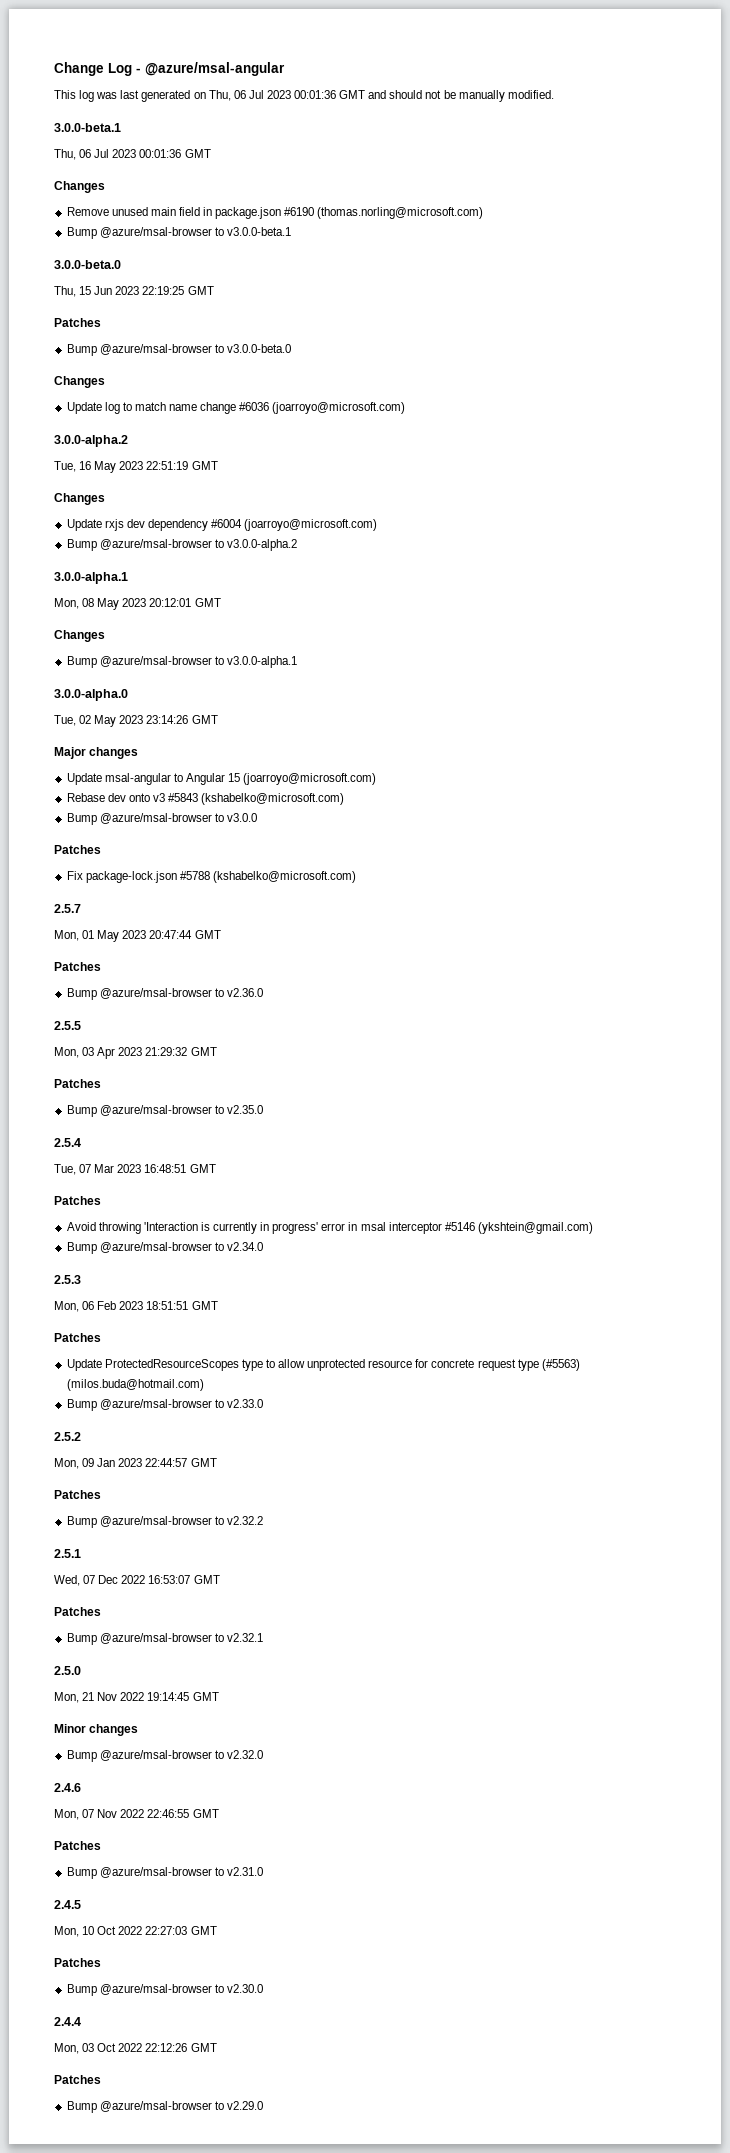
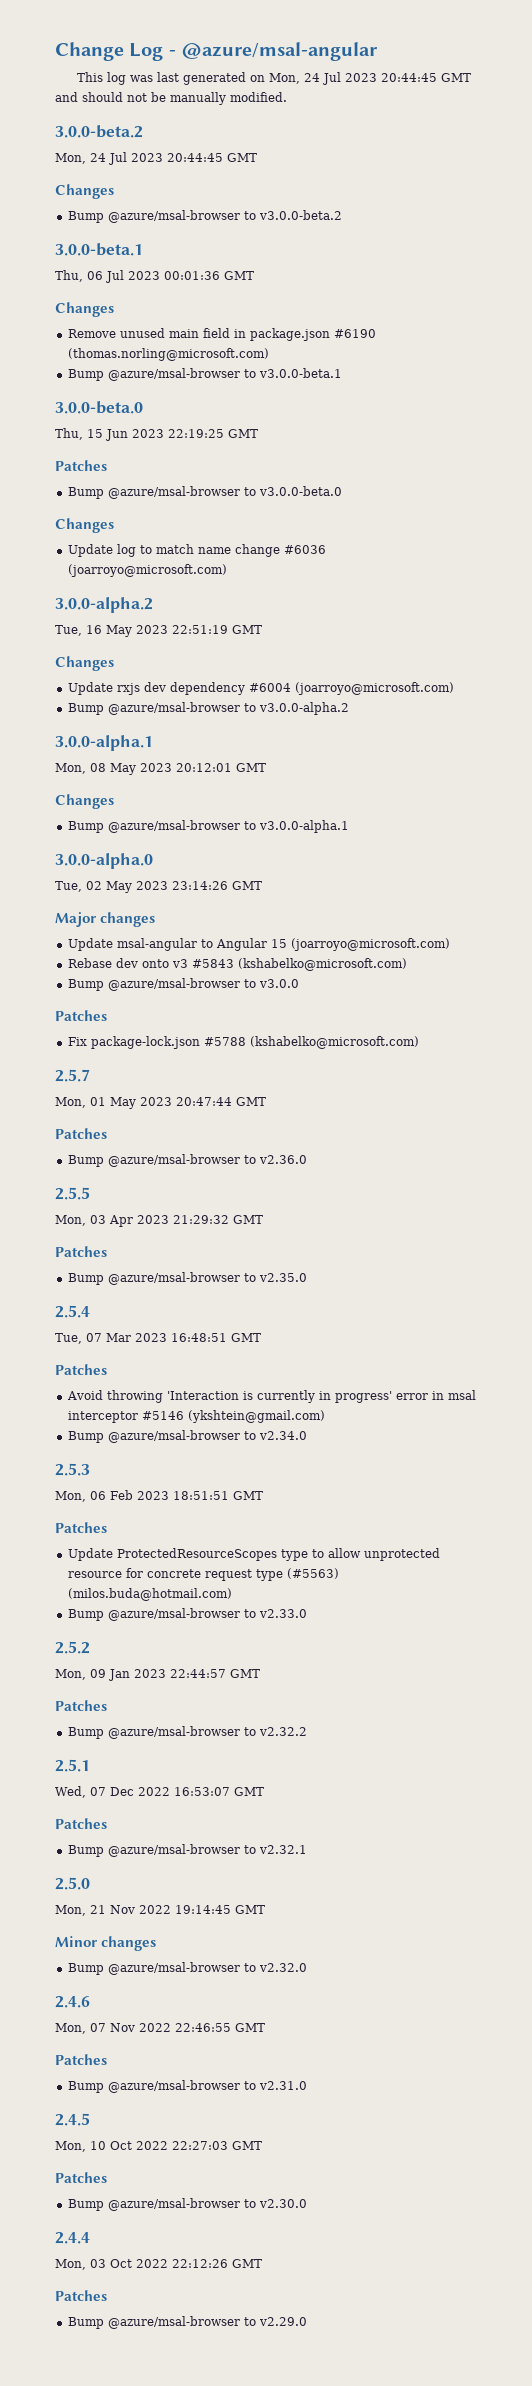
- This log was last generated on Thu, 06 Jul 2023 00:01:36 GMT and should not be manually modified.
+ This log was last generated on Mon, 24 Jul 2023 20:44:45 GMT and should not be manually modified.
+ 3.0.0-beta.2
+ Mon, 24 Jul 2023 20:44:45 GMT
+ Changes
+ Bump @azure/msal-browser to v3.0.0-beta.2

